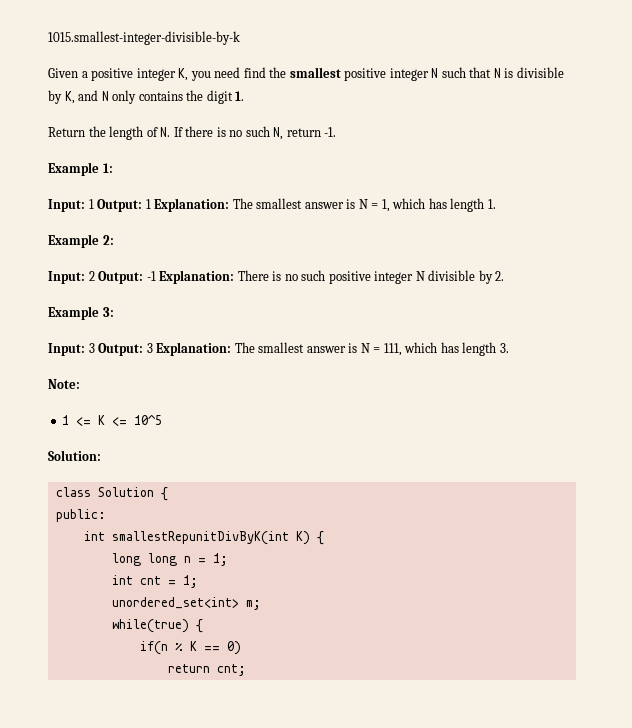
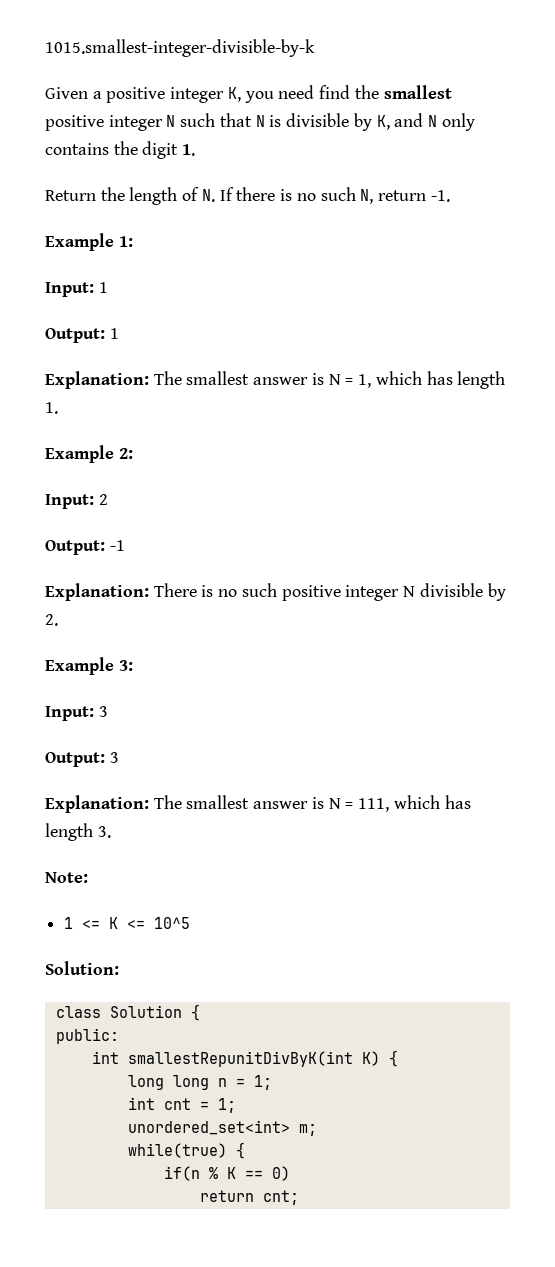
- Input: 1 Output: 1 Explanation: The smallest answer is N = 1, which has length 1.
+ Input: 1
+ Output: 1
+ Explanation: The smallest answer is N = 1, which has length 1.
- Input: 2 Output: -1 Explanation: There is no such positive integer N divisible by 2.
+ Input: 2
+ Output: -1
+ Explanation: There is no such positive integer N divisible by 2.
- Input: 3 Output: 3 Explanation: The smallest answer is N = 111, which has length 3.
+ Input: 3
+ Output: 3
+ Explanation: The smallest answer is N = 111, which has length 3.

